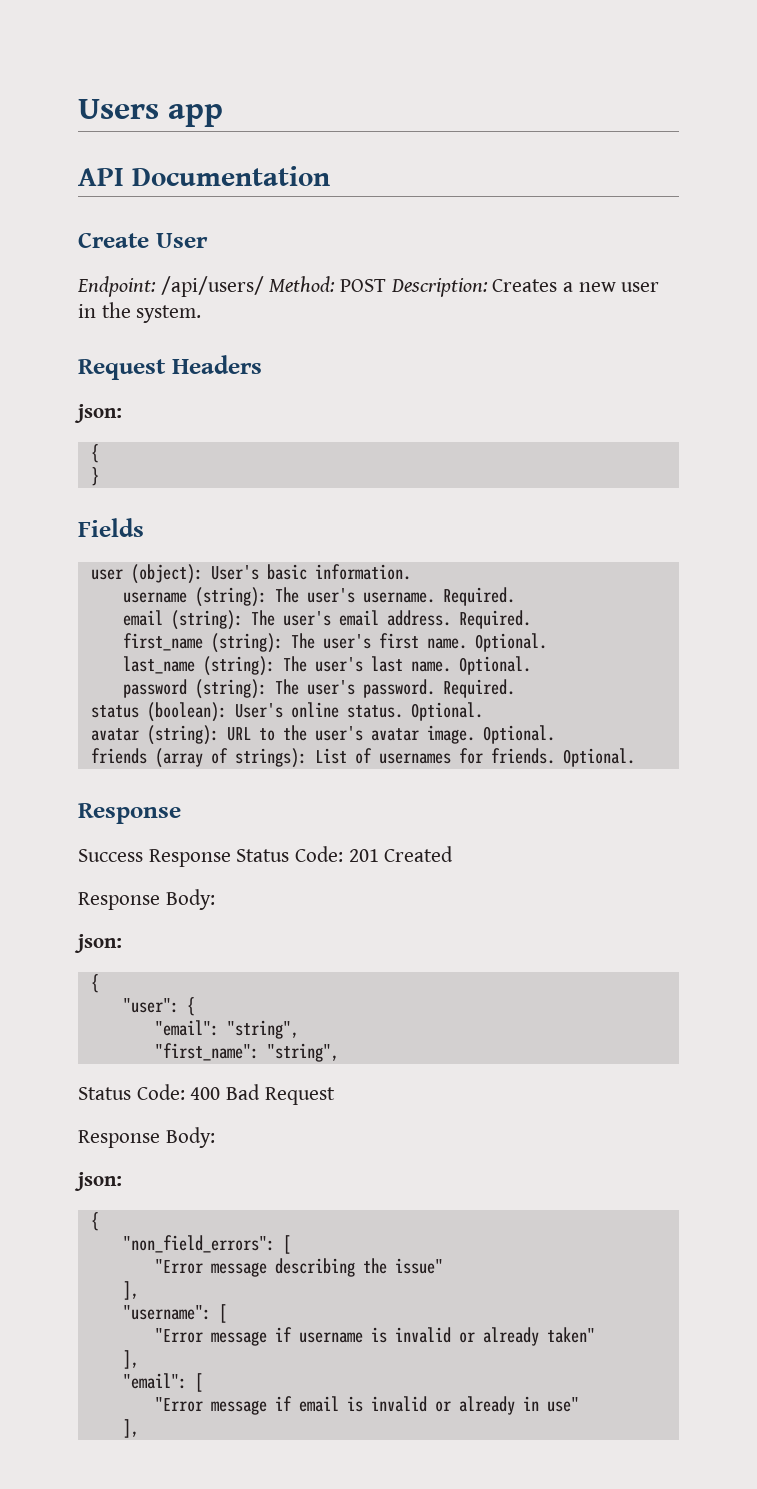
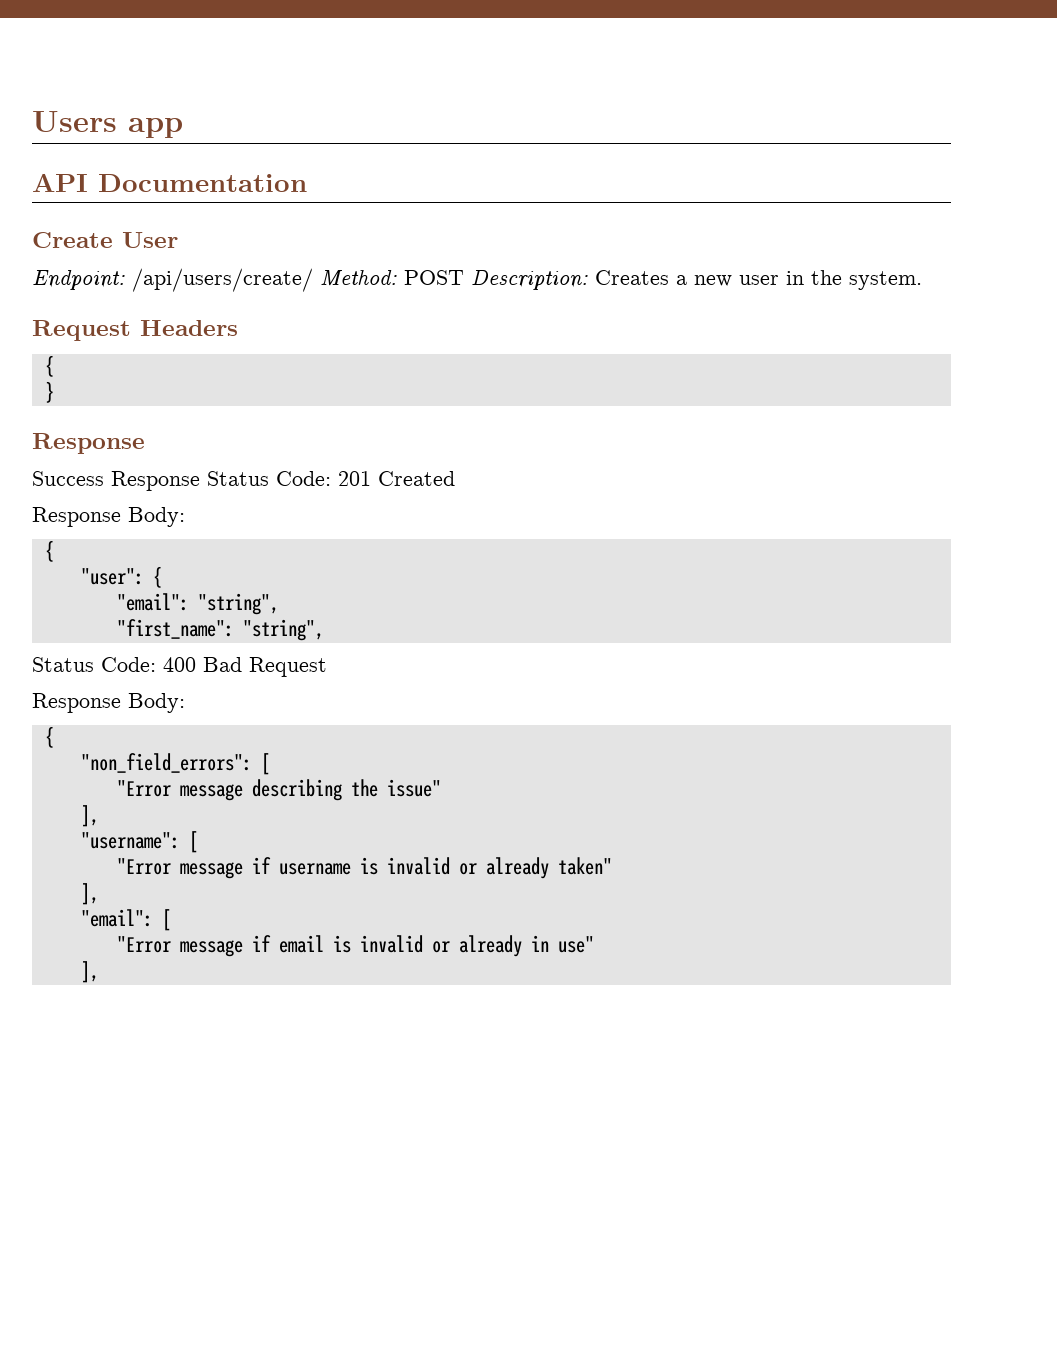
- Endpoint: /api/users/ Method: POST Description: Creates a new user in the system.
+ Endpoint: /api/users/create/ Method: POST Description: Creates a new user in the system.
  Request Headers
- json:
- Fields
- user (object): User's basic information.
- username (string): The user's username. Required.
- email (string): The user's email address. Required.
- first_name (string): The user's first name. Optional.
- last_name (string): The user's last name. Optional.
- password (string): The user's password. Required.
- status (boolean): User's online status. Optional.
- avatar (string): URL to the user's avatar image. Optional.
- friends (array of strings): List of usernames for friends. Optional.
  Success Response Status Code: 201 Created
  Response Body:
- json:
  Status Code: 400 Bad Request
  Response Body:
- json:

